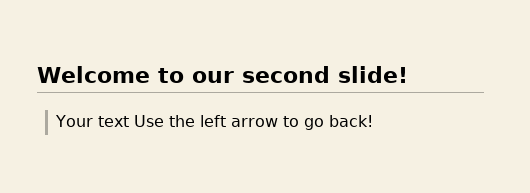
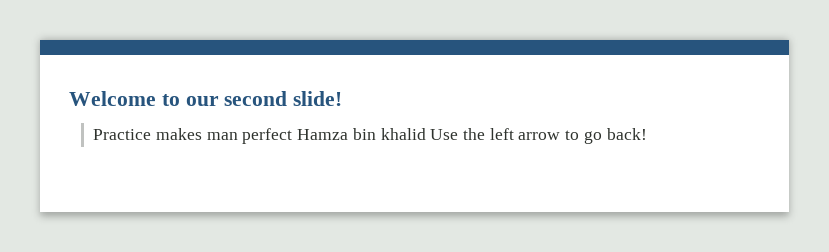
- Your text Use the left arrow to go back!
+ Practice makes man perfect Hamza bin khalid Use the left arrow to go back!

